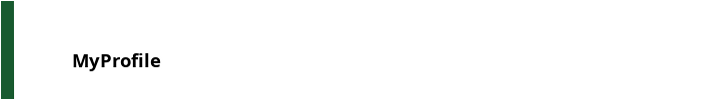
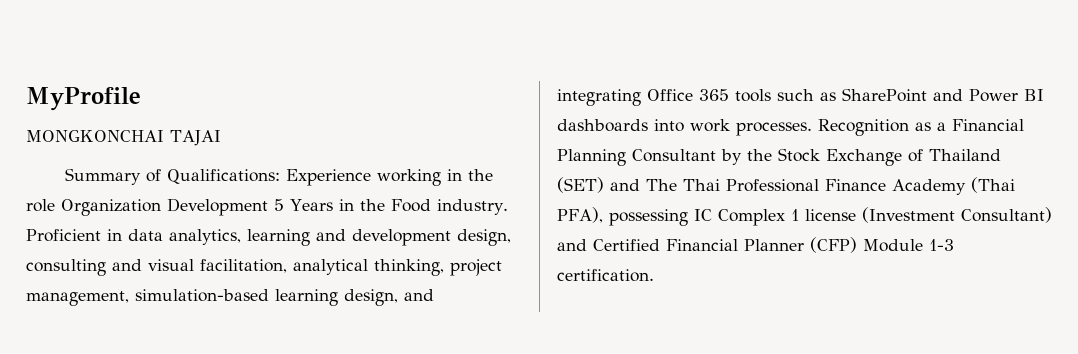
+ MONGKONCHAI TAJAI
+ Summary of Qualifications: Experience working in the role Organization Development 5 Years in the Food industry. Proficient in data analytics, learning and development design, consulting and visual facilitation, analytical thinking, project management, simulation-based learning design, and integrating Office 365 tools such as SharePoint and Power BI dashboards into work processes. Recognition as a Financial Planning Consultant by the Stock Exchange of Thailand (SET) and The Thai Professional Finance Academy (Thai PFA), possessing IC Complex 1 license (Investment Consultant) and Certified Financial Planner (CFP) Module 1-3 certification.

